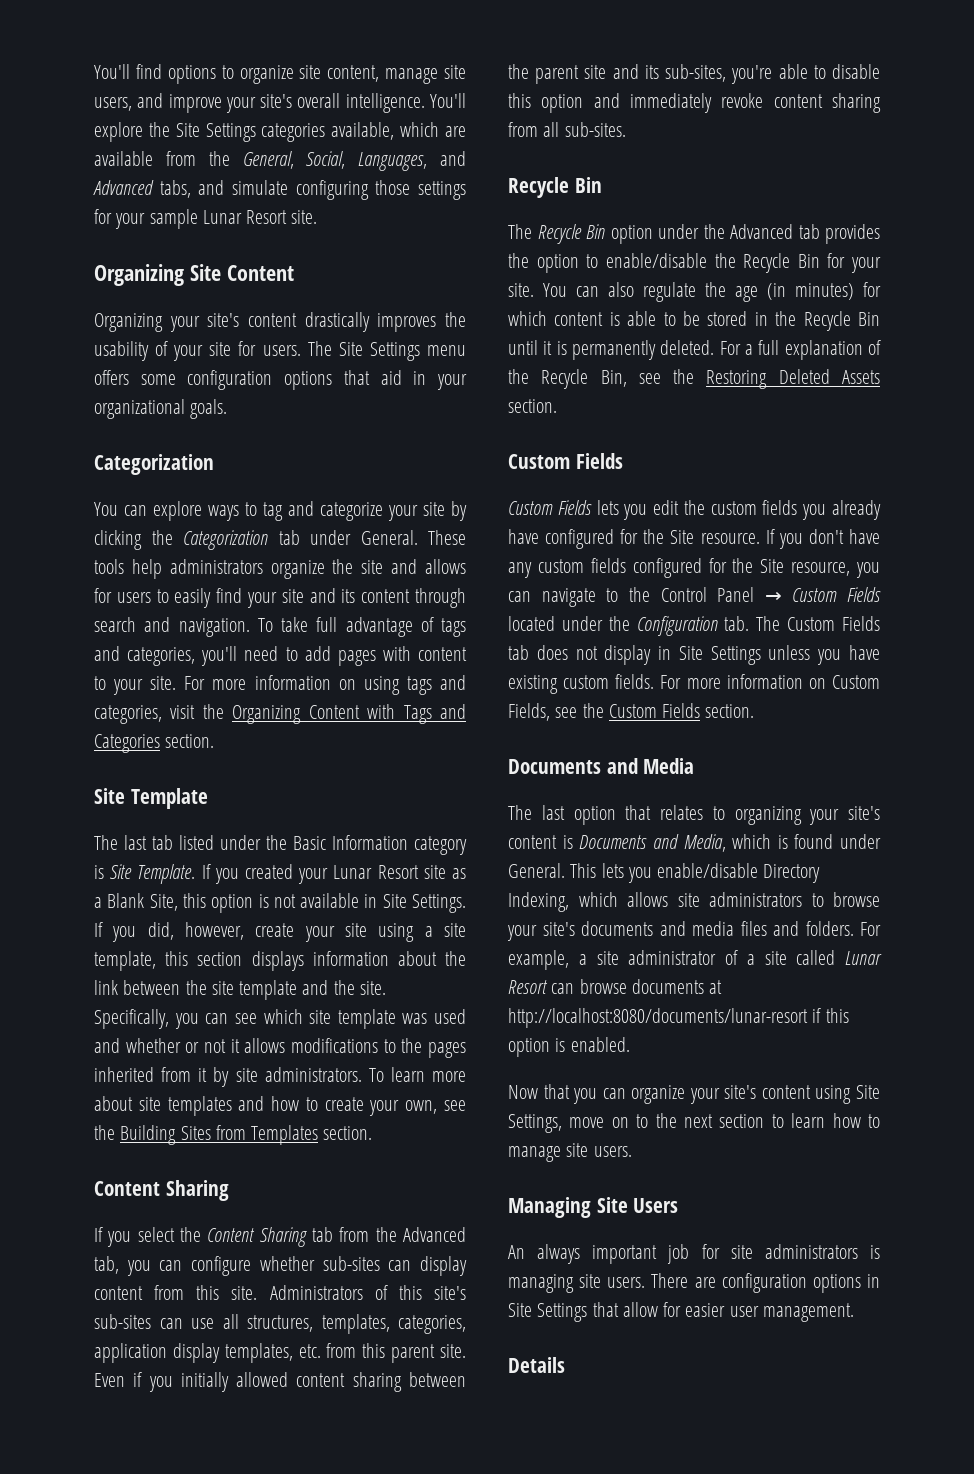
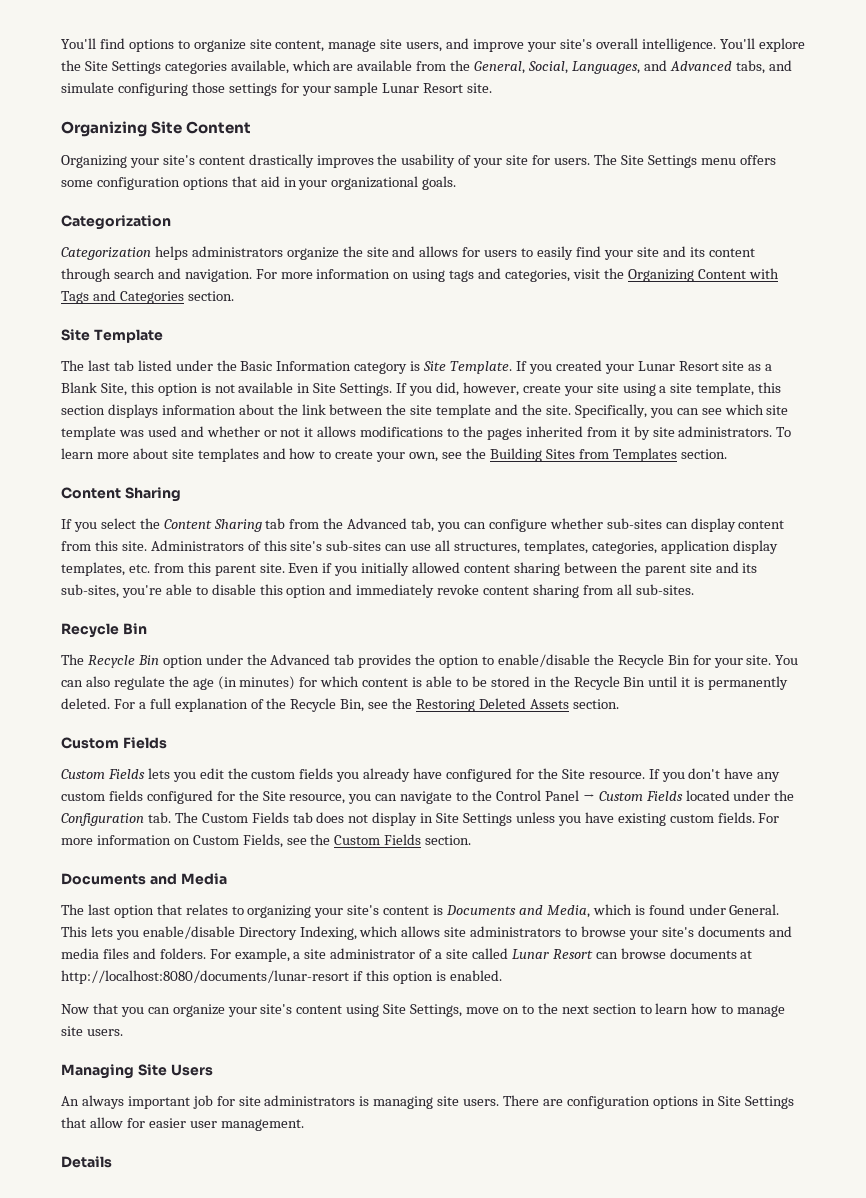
- You can explore ways to tag and categorize your site by clicking the Categorization tab under General. These tools help administrators organize the site and allows for users to easily find your site and its content through search and navigation.
+ Categorization helps administrators organize the site and allows for users to easily find your site and its content through search and navigation.
- To take full advantage of tags and categories, you'll need to add pages with content to your site.

